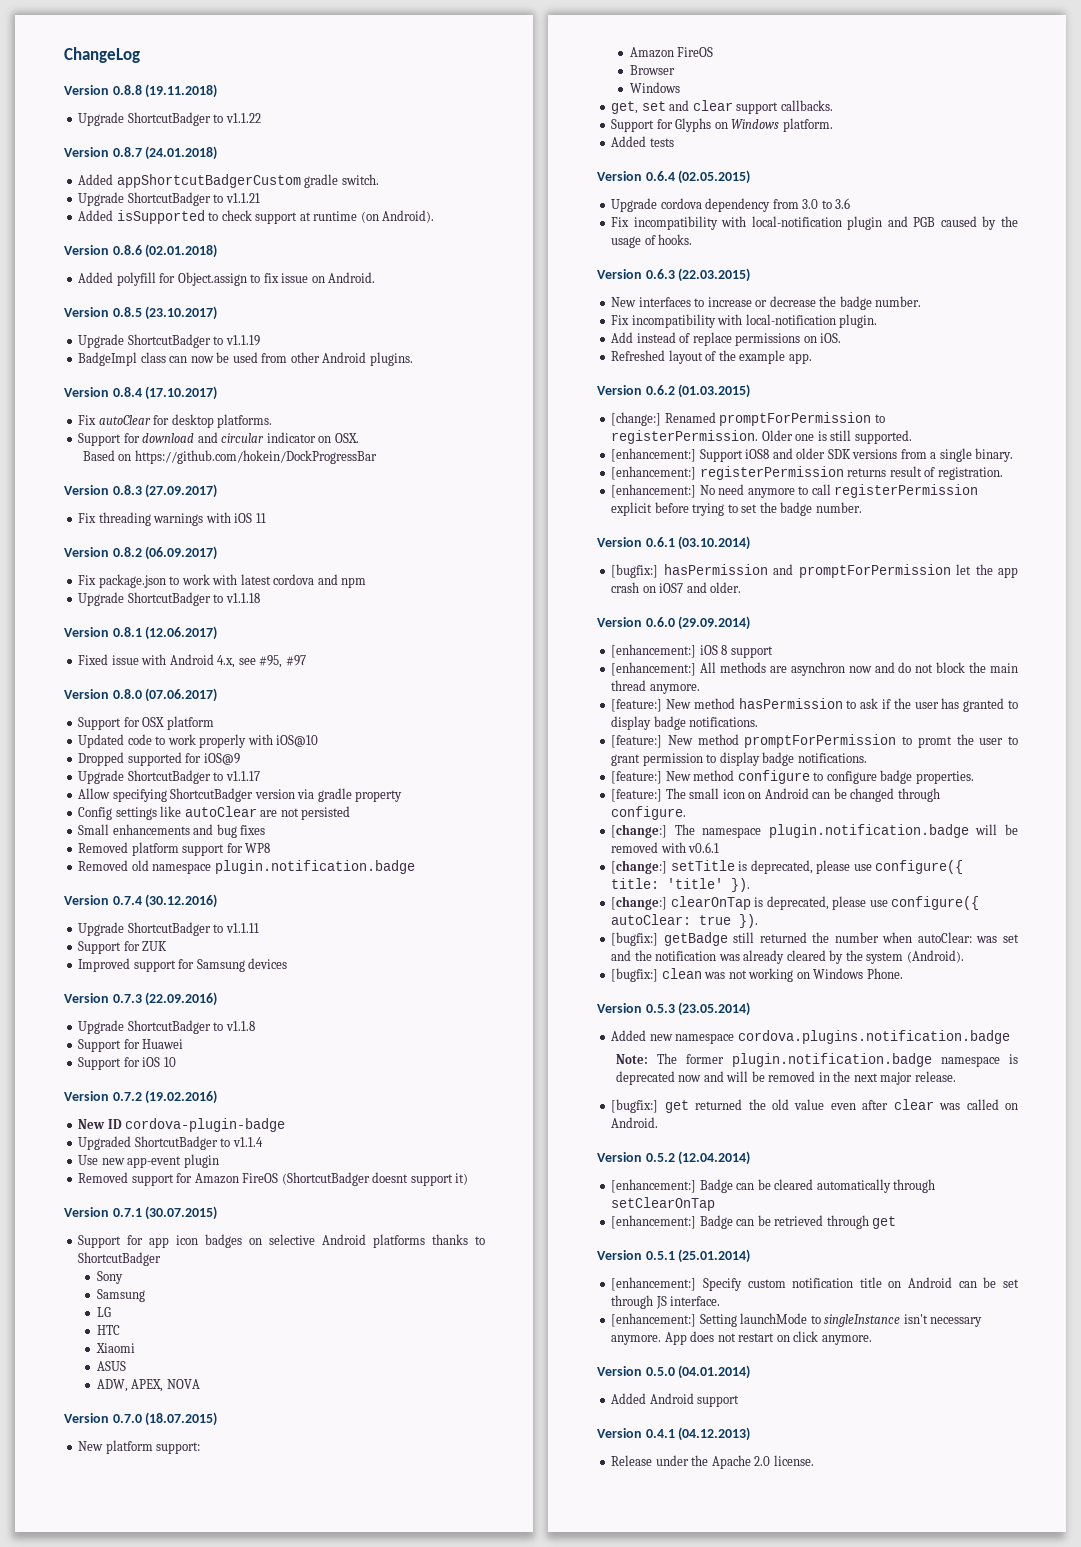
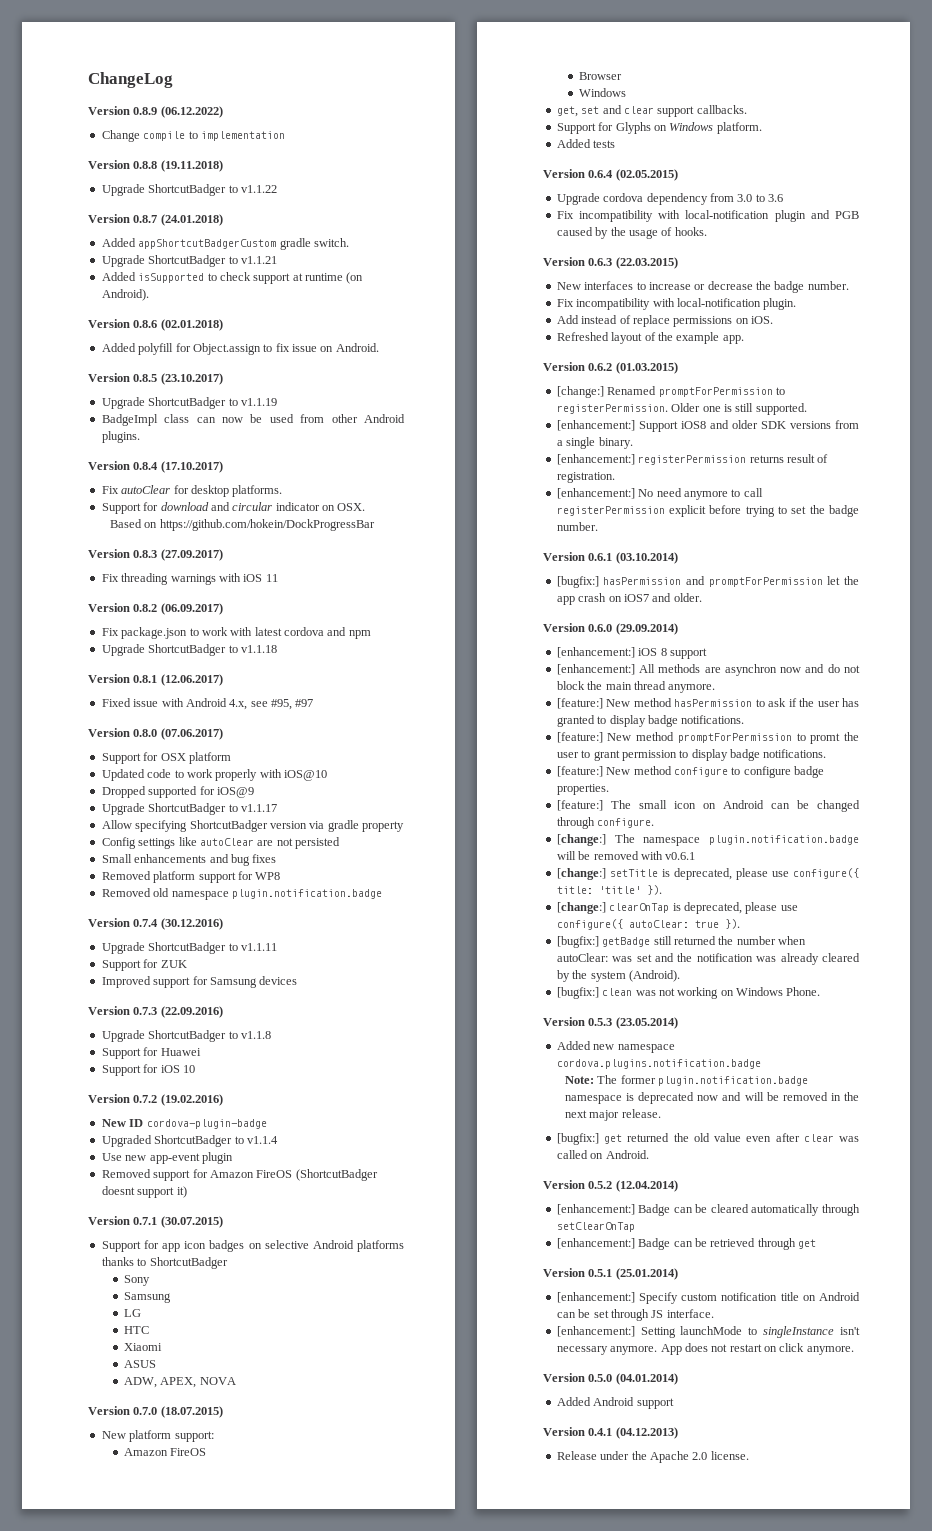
+ Version 0.8.9 (06.12.2022)
+ Change compile to implementation

